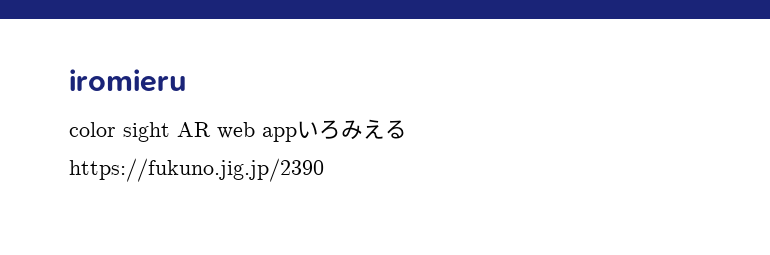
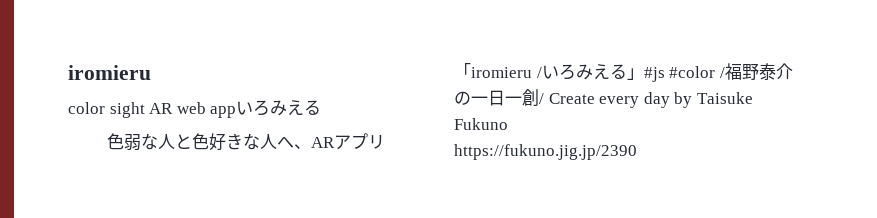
+ 色弱な人と色好きな人へ、ARアプリ「iromieru /いろみえる」#js #color /福野泰介の一日一創/ Create every day by Taisuke Fukuno

